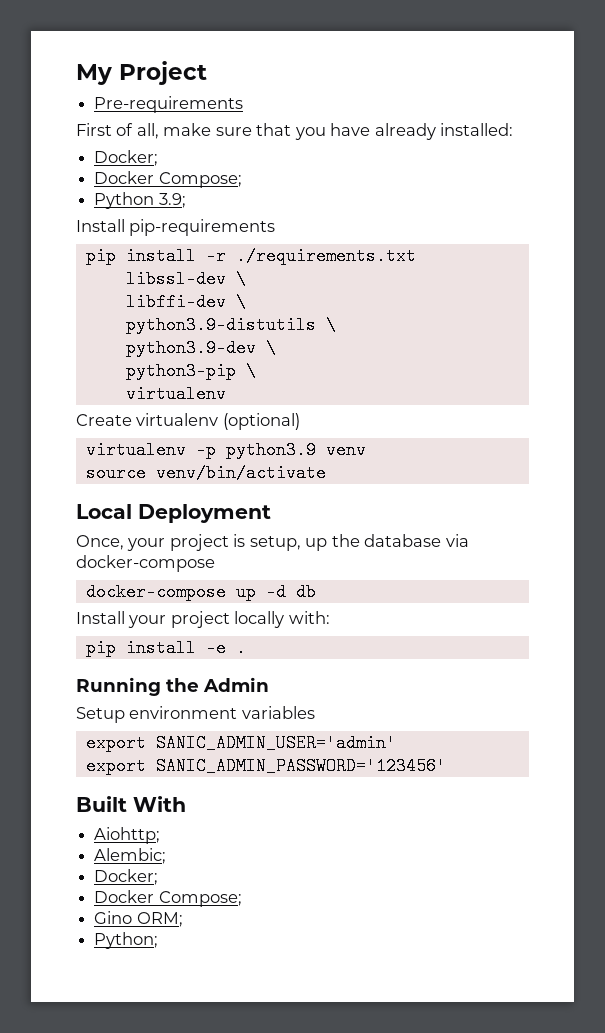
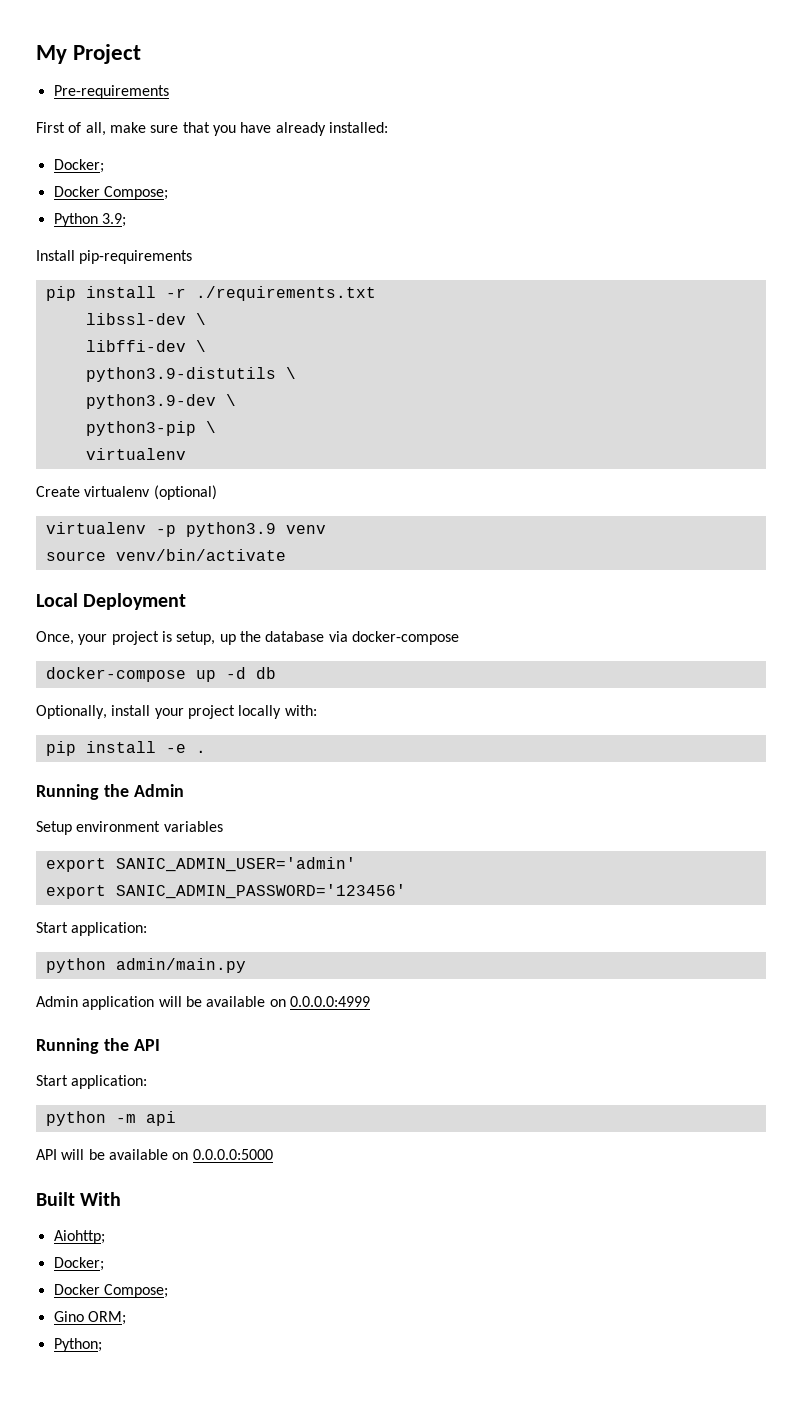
- Install your project locally with:
+ Optionally, install your project locally with:
  export SANIC_ADMIN_PASSWORD='123456'
+ Start application:
+ python admin/main.py
+ Admin application will be available on 0.0.0.0:4999
+ Running the API
+ Start application:
+ python -m api
+ API will be available on 0.0.0.0:5000
- Alembic;

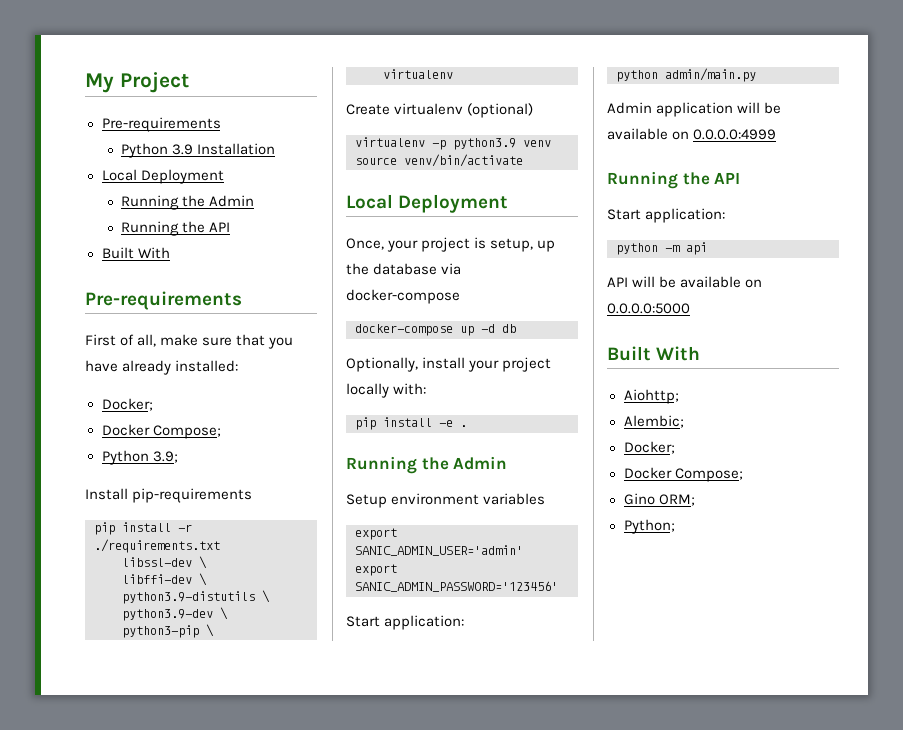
+ Python 3.9 Installation
+ Local Deployment
+ Running the Admin
+ Running the API
+ Built With
+ Pre-requirements
+ Alembic;

